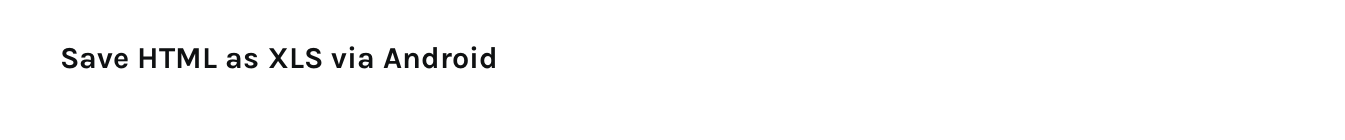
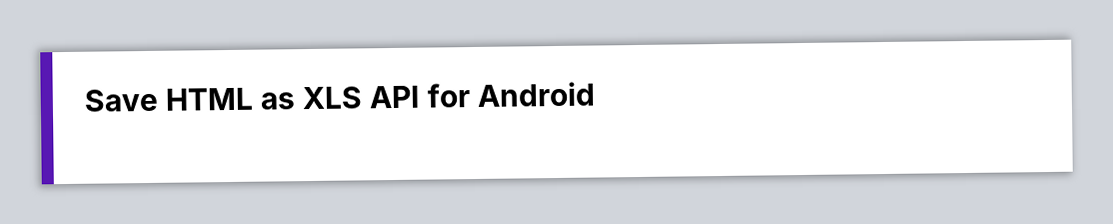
- Save HTML as XLS via Android
+ Save HTML as XLS API for Android

